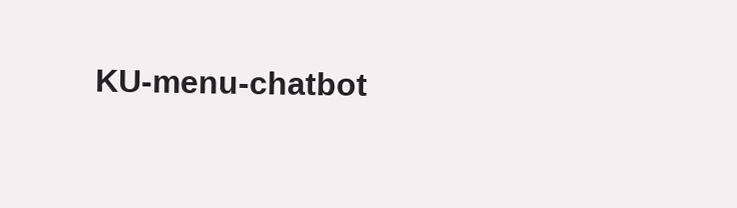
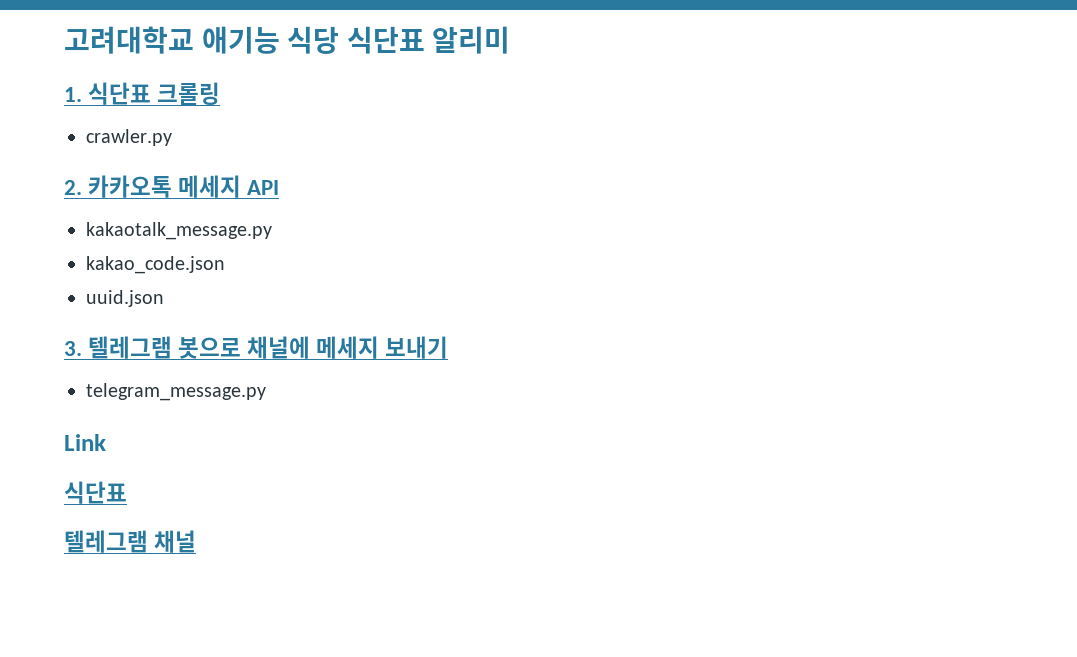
- KU-menu-chatbot
+ 고려대학교 애기능 식당 식단표 알리미
+ 1. 식단표 크롤링
+ crawler.py
+ 2. 카카오톡 메세지 API
+ kakaotalk_message.py
+ kakao_code.json
+ uuid.json
+ 3. 텔레그램 봇으로 채널에 메세지 보내기
+ telegram_message.py
+ Link
+ 식단표
+ 텔레그램 채널

